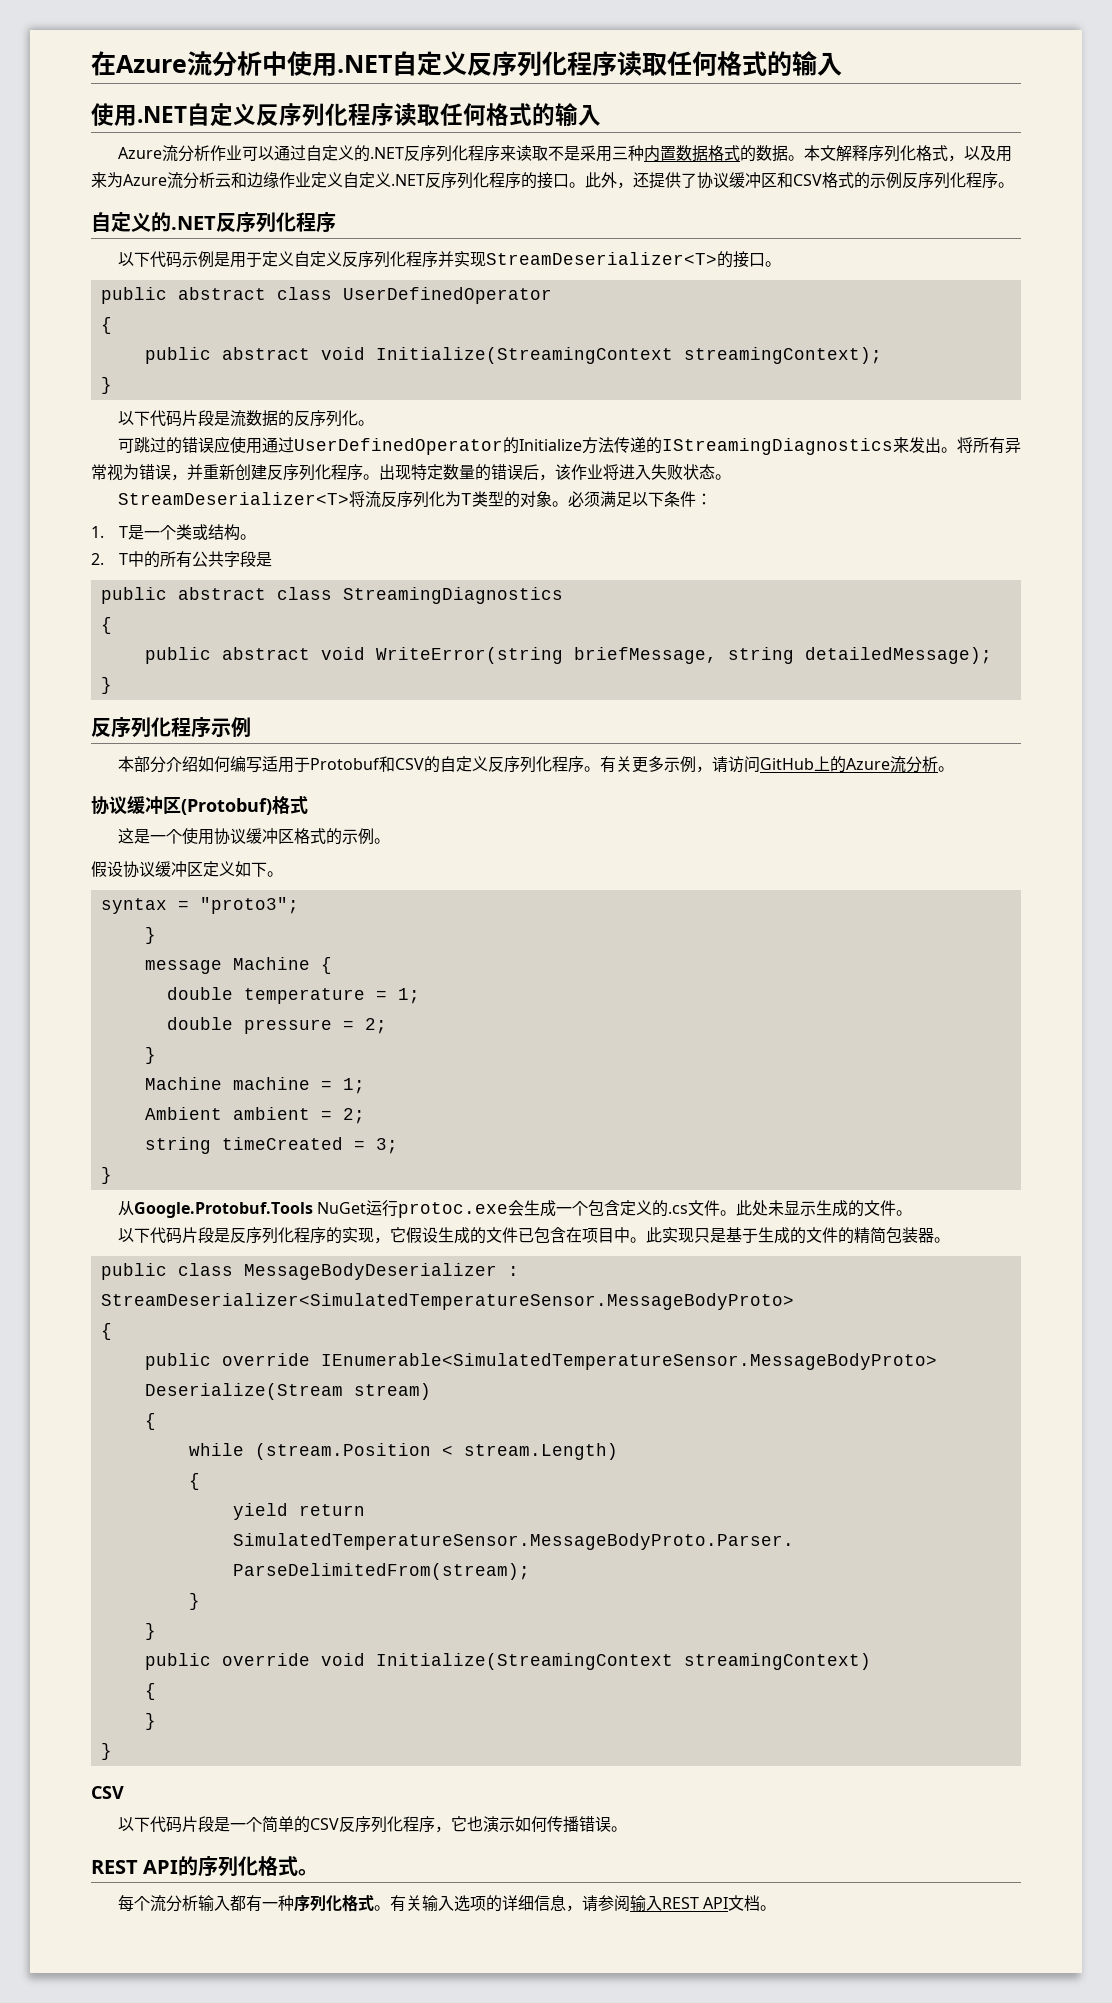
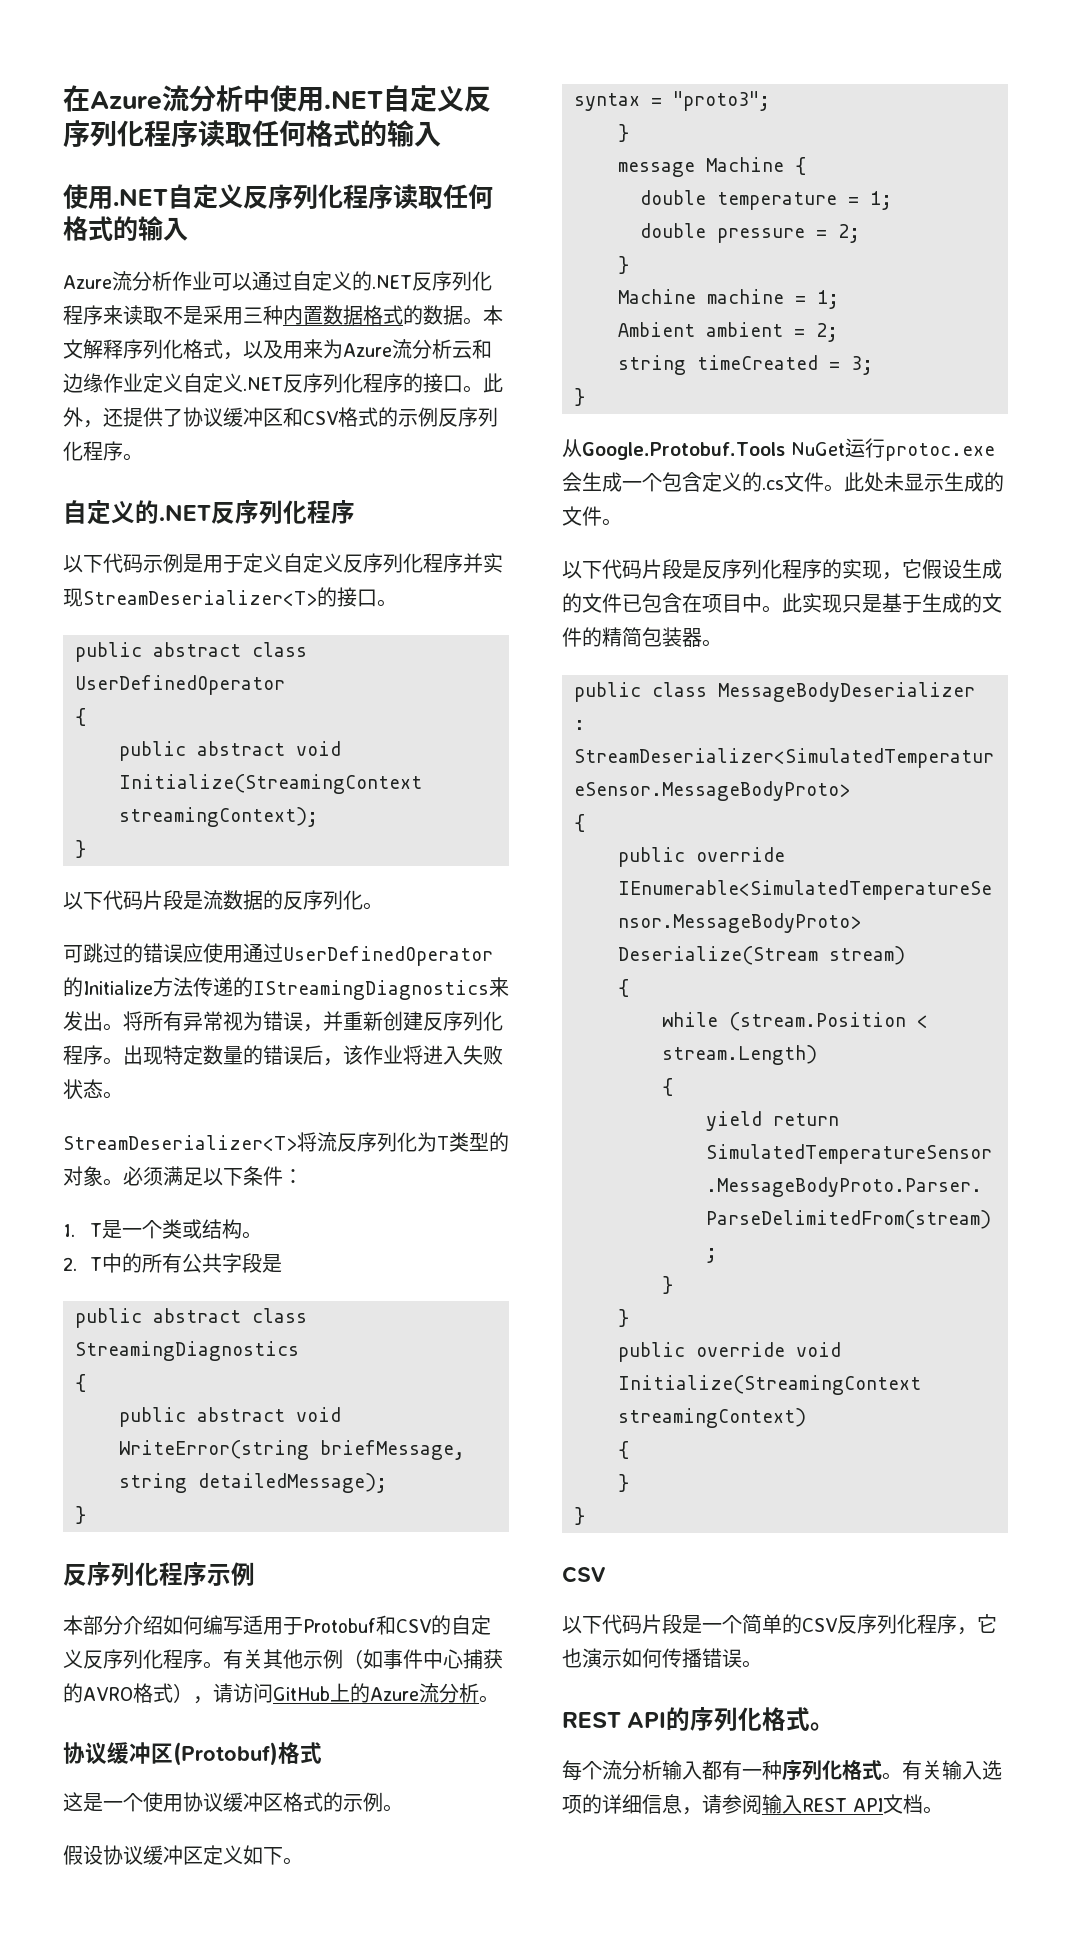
- 有关更多示例，请访问GitHub上的Azure流分析。
+ 有关其他示例（如事件中心捕获的AVRO格式），请访问GitHub上的Azure流分析。

